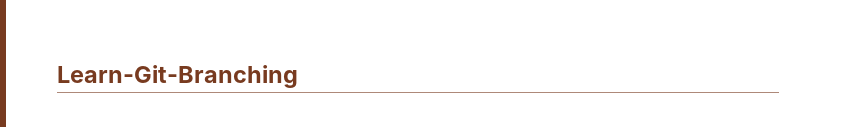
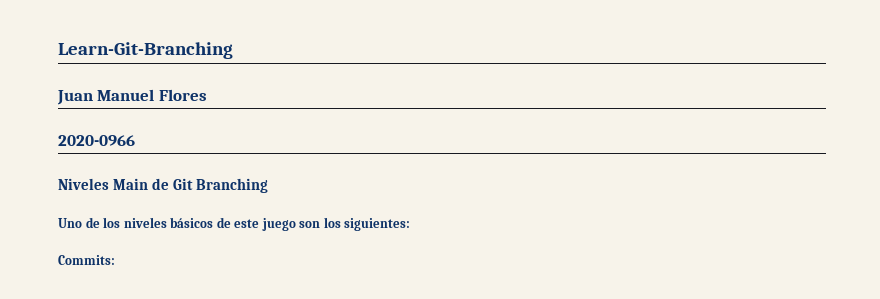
+ Juan Manuel Flores
+ 2020-0966
+ Niveles Main de Git Branching
+ Uno de los niveles básicos de este juego son los siguientes:
+ Commits:

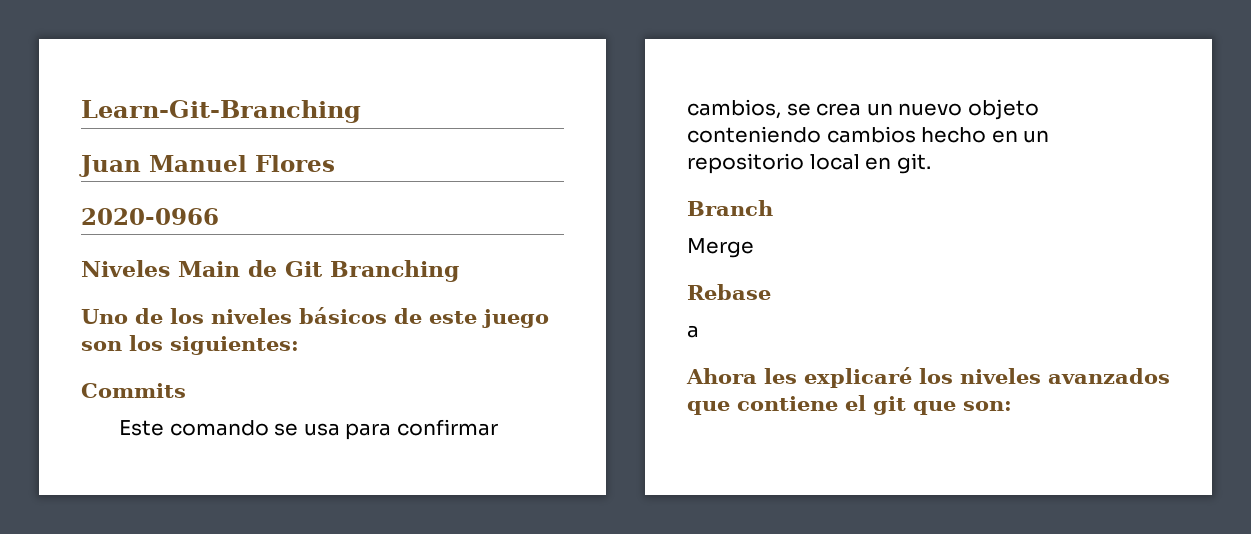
- Commits:
+ Commits
+ Este comando se usa para confirmar cambios, se crea un nuevo objeto conteniendo cambios hecho en un repositorio local en git.
+ Branch
+ Merge
+ Rebase
+ a
+ Ahora les explicaré los niveles avanzados que contiene el git que son:

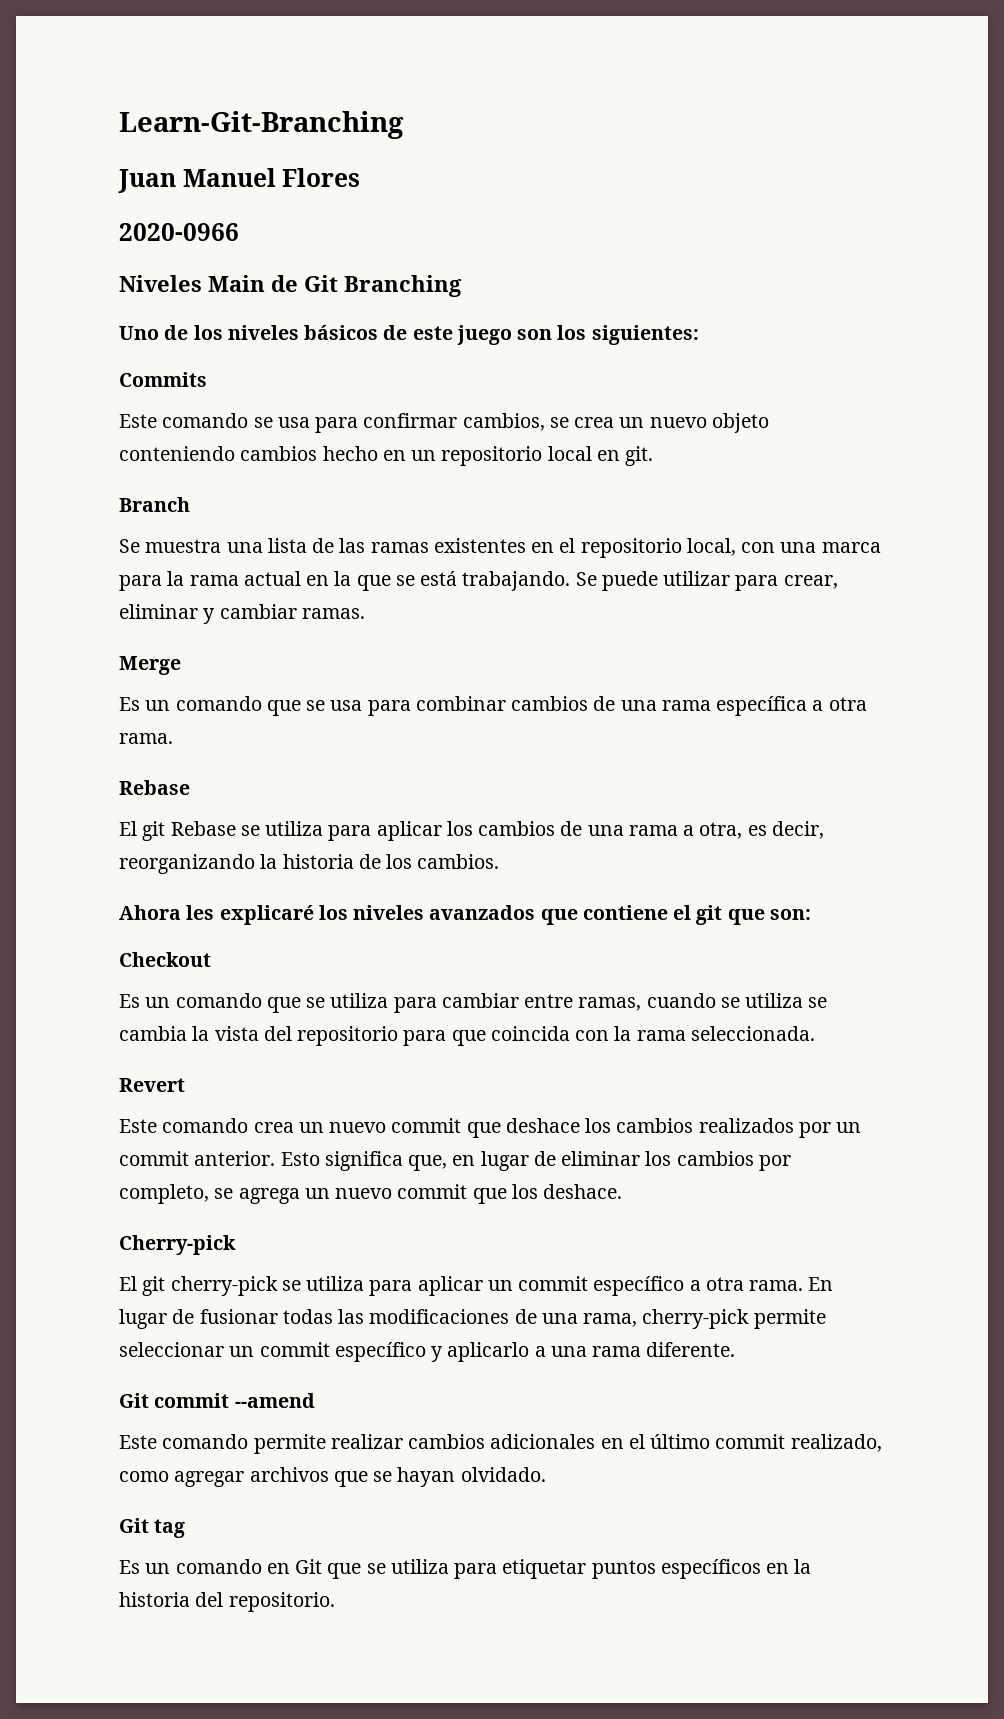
+ Se muestra una lista de las ramas existentes en el repositorio local, con una marca para la rama actual en la que se está trabajando. Se puede utilizar para crear, eliminar y cambiar ramas.
  Merge
+ Es un comando que se usa para combinar cambios de una rama específica a otra rama.
  Rebase
- a
+ El git Rebase se utiliza para aplicar los cambios de una rama a otra, es decir, reorganizando la historia de los cambios.
+ Checkout
+ Es un comando que se utiliza para cambiar entre ramas, cuando se utiliza se cambia la vista del repositorio para que coincida con la rama seleccionada.
+ Revert
+ Este comando crea un nuevo commit que deshace los cambios realizados por un commit anterior. Esto significa que, en lugar de eliminar los cambios por completo, se agrega un nuevo commit que los deshace.
+ Cherry-pick
+ El git cherry-pick se utiliza para aplicar un commit específico a otra rama. En lugar de fusionar todas las modificaciones de una rama, cherry-pick permite seleccionar un commit específico y aplicarlo a una rama diferente.
+ Git commit --amend
+ Este comando permite realizar cambios adicionales en el último commit realizado, como agregar archivos que se hayan olvidado.
+ Git tag
+ Es un comando en Git que se utiliza para etiquetar puntos específicos en la historia del repositorio.

